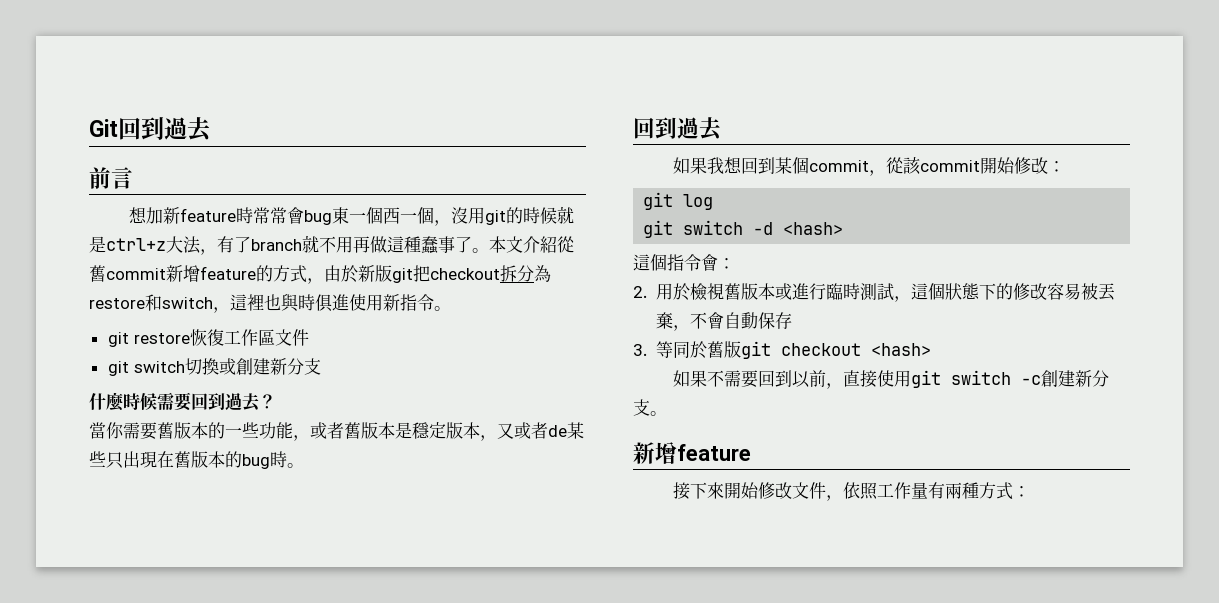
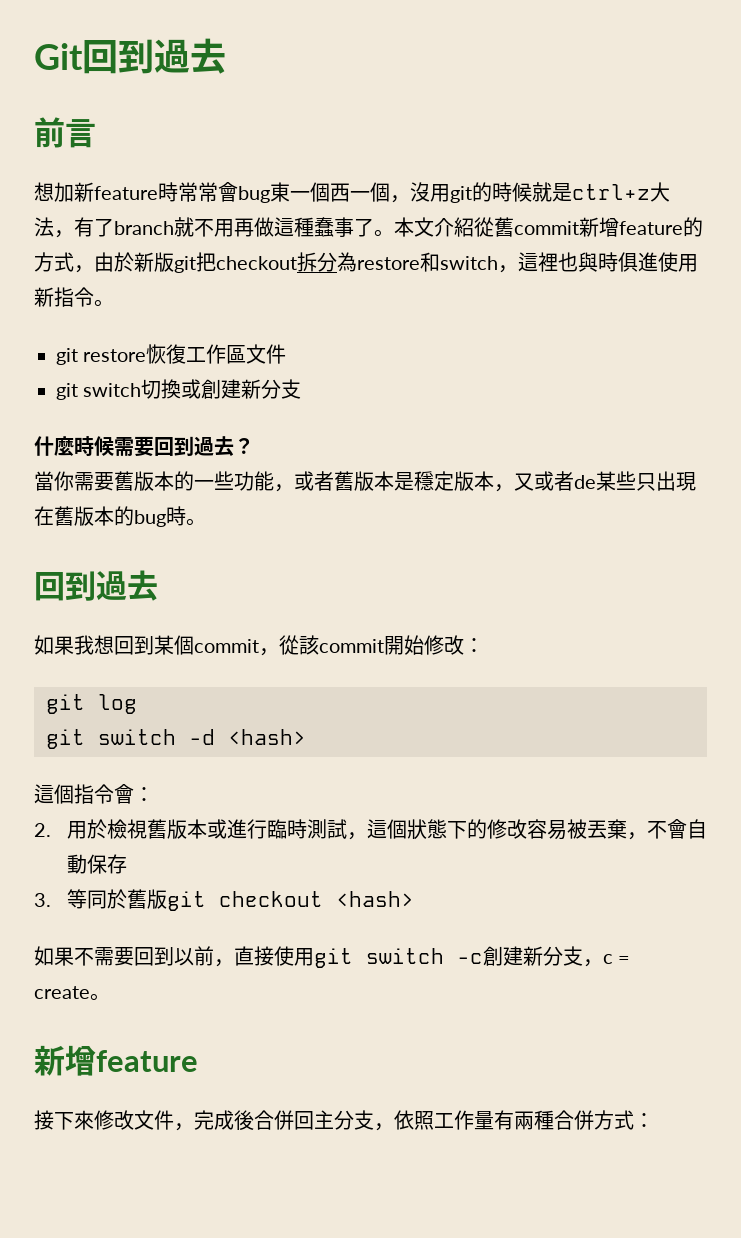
- 如果不需要回到以前，直接使用git switch -c創建新分支。
+ 如果不需要回到以前，直接使用git switch -c創建新分支，c = create。
- 接下來開始修改文件，依照工作量有兩種方式：
+ 接下來修改文件，完成後合併回主分支，依照工作量有兩種合併方式：

